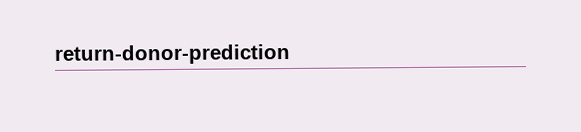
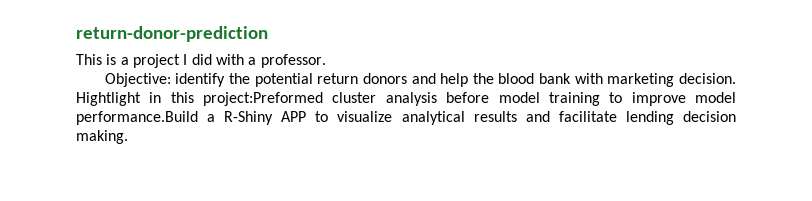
+ This is a project I did with a professor.
+ Objective: identify the potential return donors and help the blood bank with marketing decision. Hightlight in this project:Preformed cluster analysis before model training to improve model performance.Build a R-Shiny APP to visualize analytical results and facilitate lending decision making.

